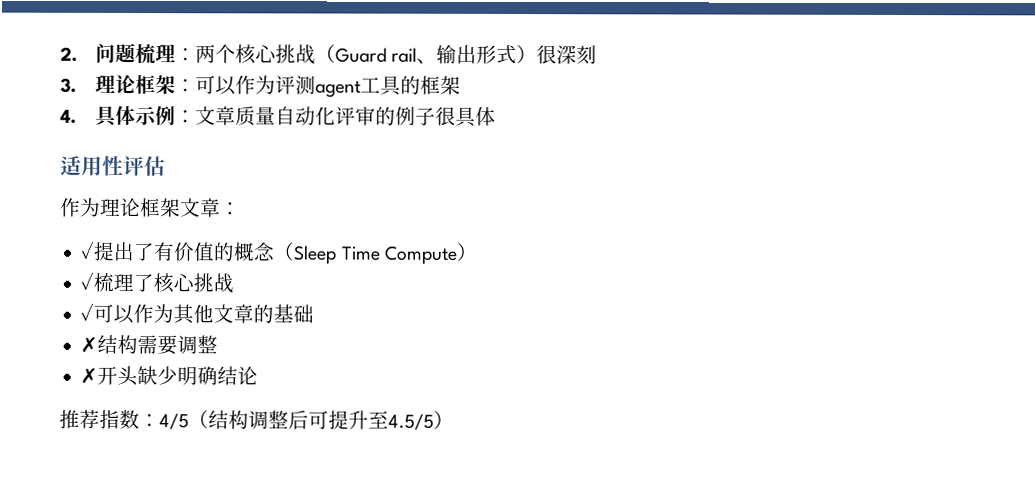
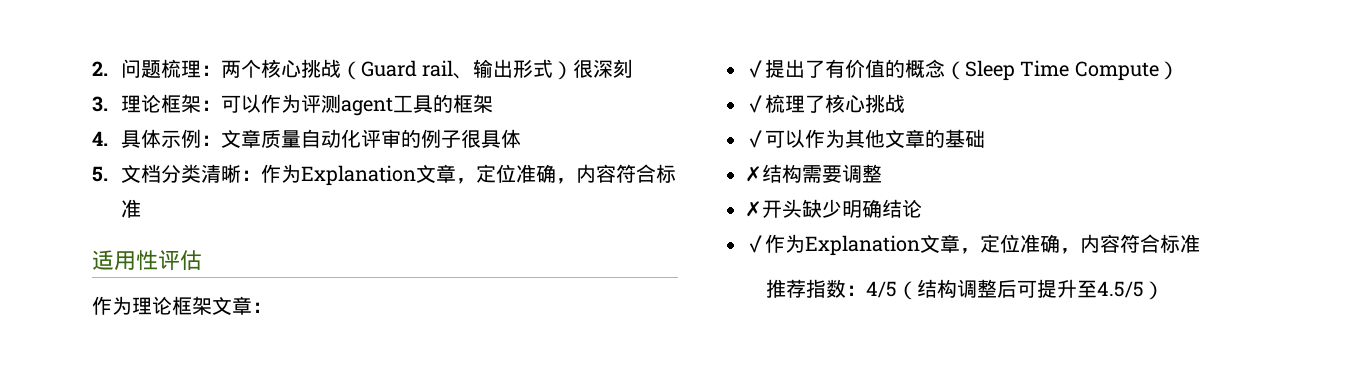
+ 5.文档分类清晰：作为Explanation文章，定位准确，内容符合标准
+ ✓作为Explanation文章，定位准确，内容符合标准

